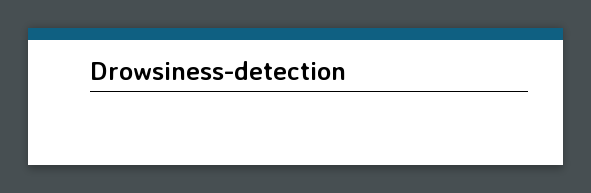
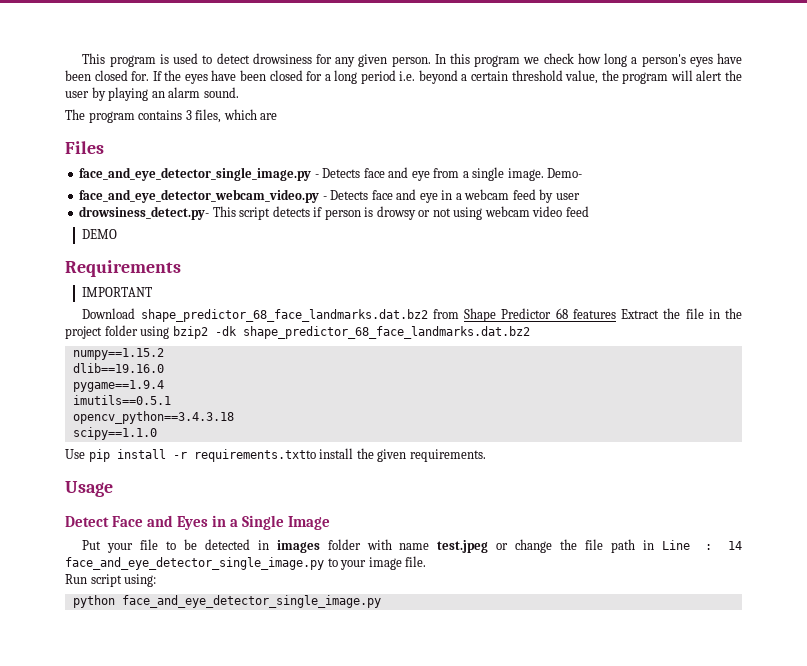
- Drowsiness-detection
+ This program is used to detect drowsiness for any given person. In this program we check how long a person's eyes have been closed for. If the eyes have been closed for a long period i.e. beyond a certain threshold value, the program will alert the user by playing an alarm sound.
+ The program contains 3 files, which are
+ Files
+ face_and_eye_detector_single_image.py - Detects face and eye from a single image. Demo-
+ face_and_eye_detector_webcam_video.py - Detects face and eye in a webcam feed by user
+ drowsiness_detect.py- This script detects if person is drowsy or not using webcam video feed
+ DEMO
+ Requirements
+ IMPORTANT
+ Download shape_predictor_68_face_landmarks.dat.bz2 from Shape Predictor 68 features Extract the file in the project folder using bzip2 -dk shape_predictor_68_face_landmarks.dat.bz2
+ numpy==1.15.2
+ dlib==19.16.0
+ pygame==1.9.4
+ imutils==0.5.1
+ opencv_python==3.4.3.18
+ scipy==1.1.0
+ Use pip install -r requirements.txtto install the given requirements.
+ Usage
+ Detect Face and Eyes in a Single Image
+ Put your file to be detected in images folder with name test.jpeg or change the file path in Line : 14 face_and_eye_detector_single_image.py to your image file.
+ Run script using:
+ python face_and_eye_detector_single_image.py

